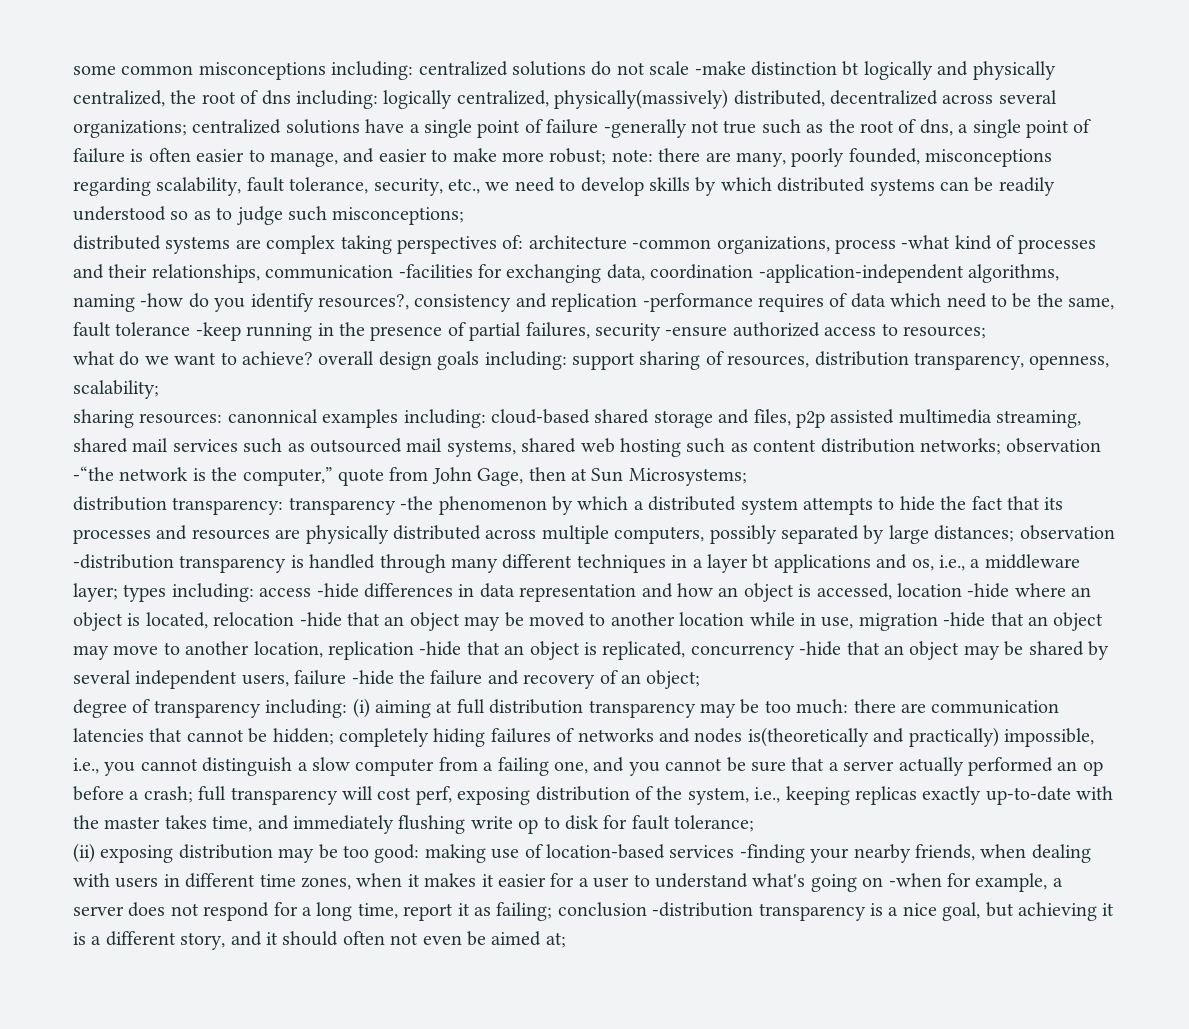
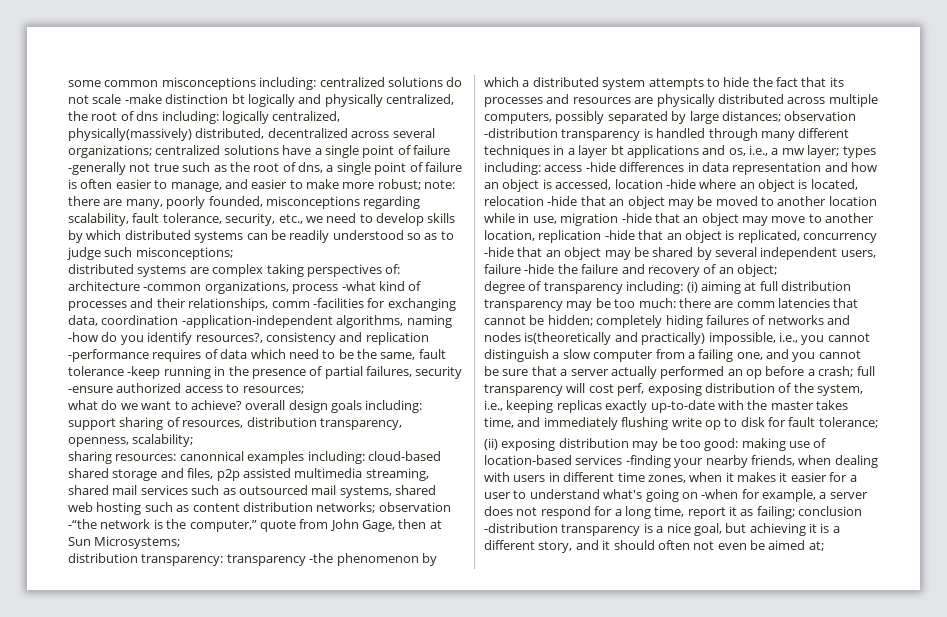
- distributed systems are complex taking perspectives of: architecture -common organizations, process -what kind of processes and their relationships, communication -facilities for exchanging data, coordination -application-independent algorithms, naming -how do you identify resources?, consistency and replication -performance requires of data which need to be the same, fault tolerance -keep running in the presence of partial failures, security -ensure authorized access to resources;
+ distributed systems are complex taking perspectives of: architecture -common organizations, process -what kind of processes and their relationships, comm -facilities for exchanging data, coordination -application-independent algorithms, naming -how do you identify resources?, consistency and replication -performance requires of data which need to be the same, fault tolerance -keep running in the presence of partial failures, security -ensure authorized access to resources;
- observation -distribution transparency is handled through many different techniques in a layer bt applications and os, i.e., a middleware layer;
+ observation -distribution transparency is handled through many different techniques in a layer bt applications and os, i.e., a mw layer;
- there are communication latencies that cannot be hidden;
+ there are comm latencies that cannot be hidden;

